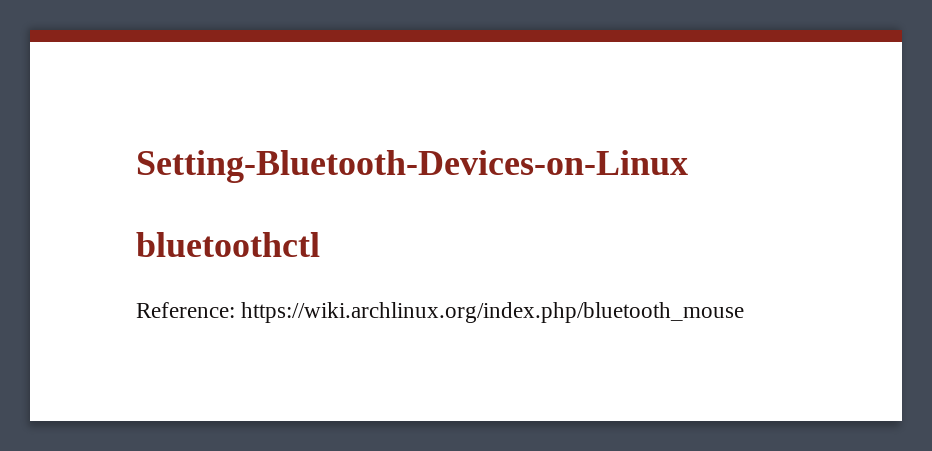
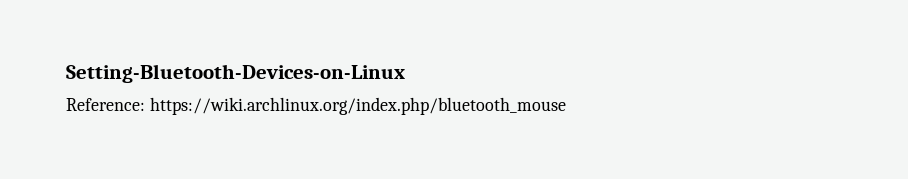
- bluetoothctl

